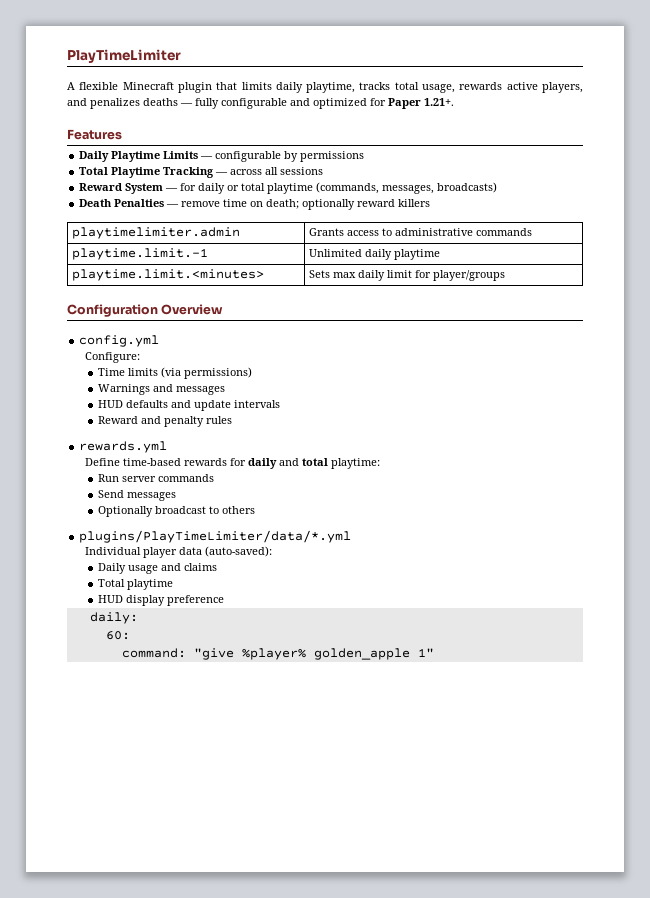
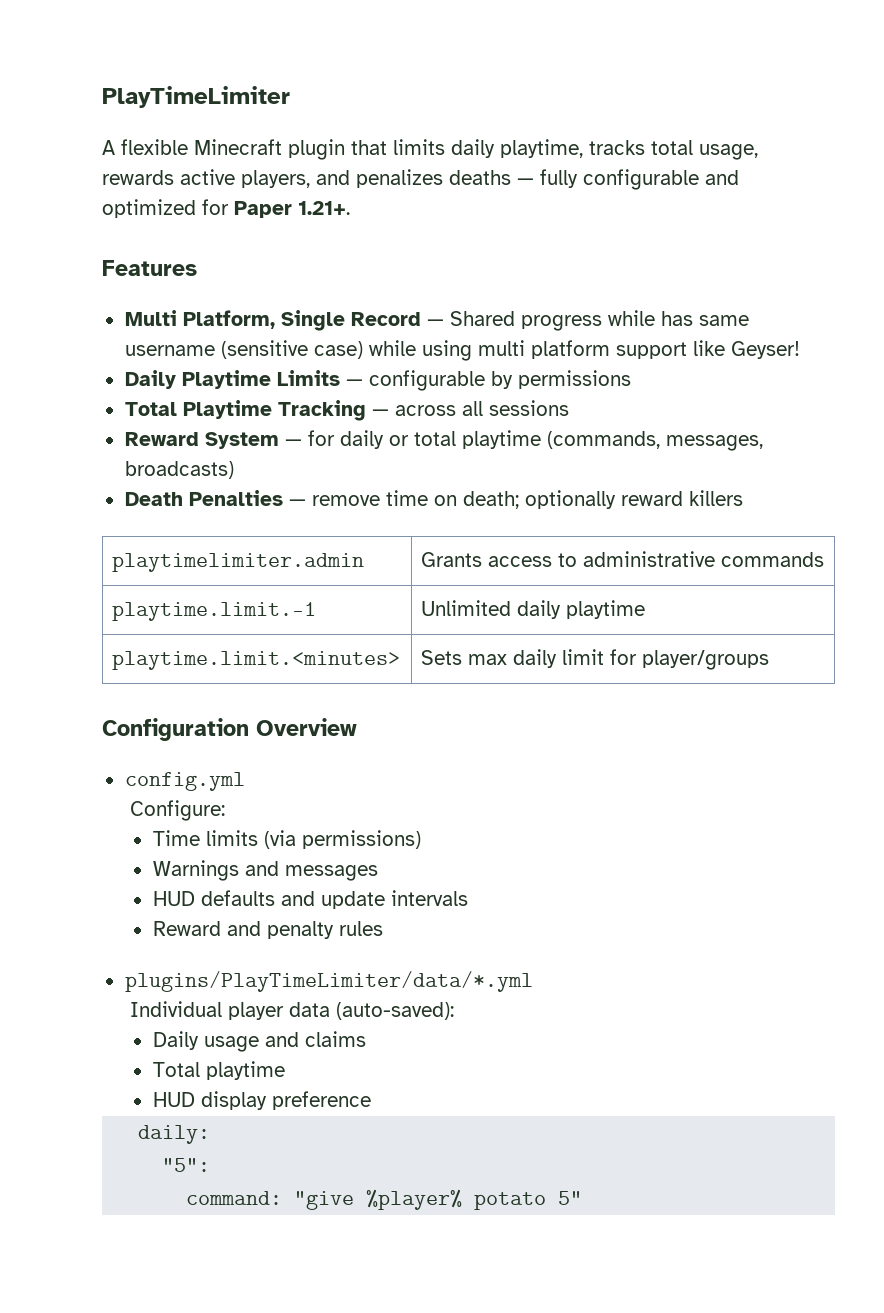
+ Multi Platform, Single Record — Shared progress while has same username (sensitive case) while using multi platform support like Geyser!
- rewards.yml
- Define time-based rewards for daily and total playtime:
- Run server commands
- Send messages
- Optionally broadcast to others
- 60:
+ "5":
- command: "give %player% golden_apple 1"
+ command: "give %player% potato 5"

